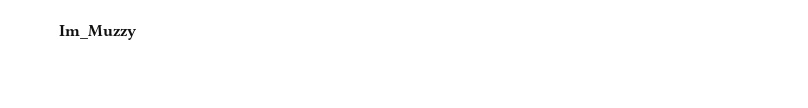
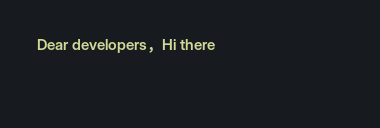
- Im_Muzzy
+ Dear developers，Hi there

